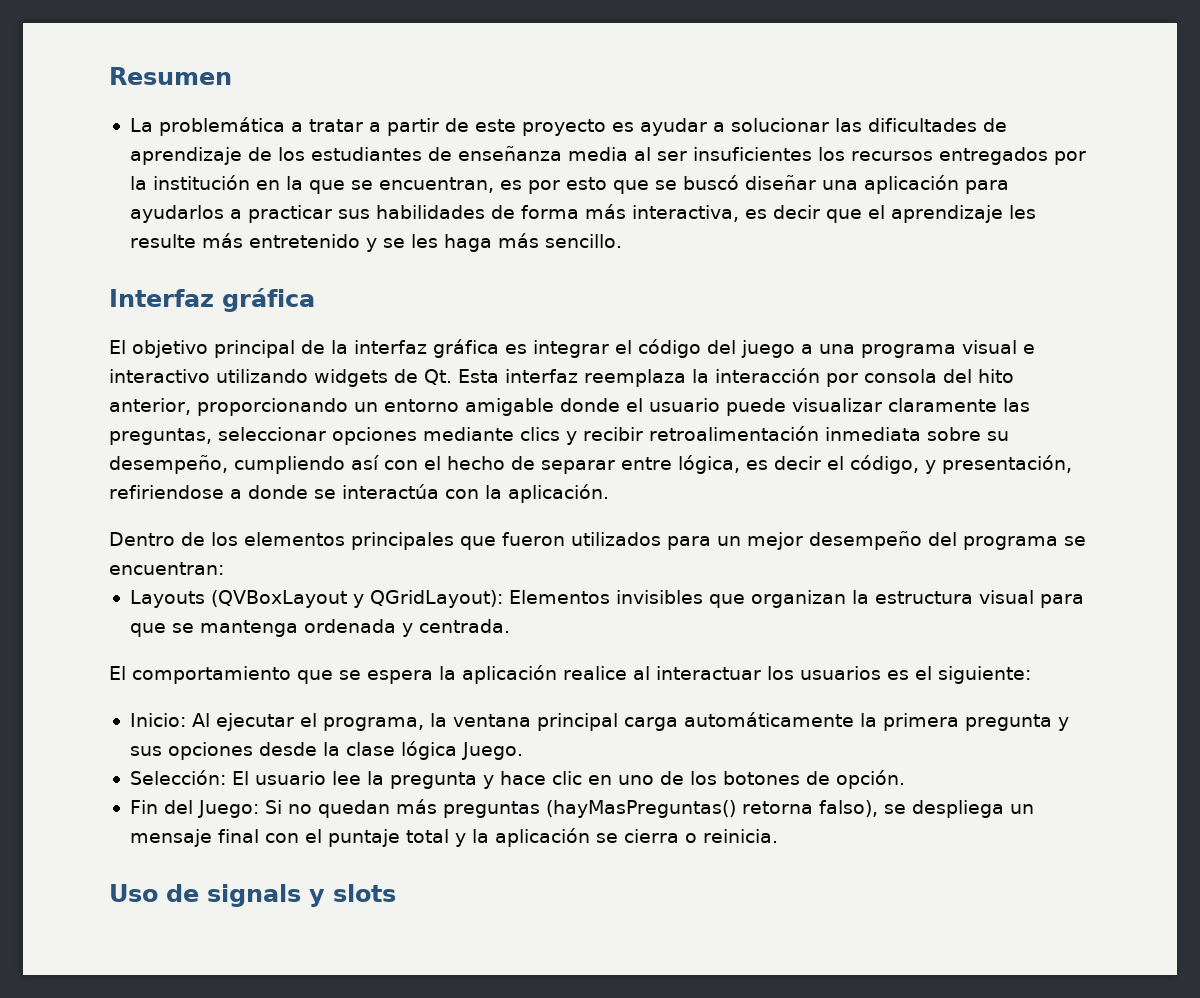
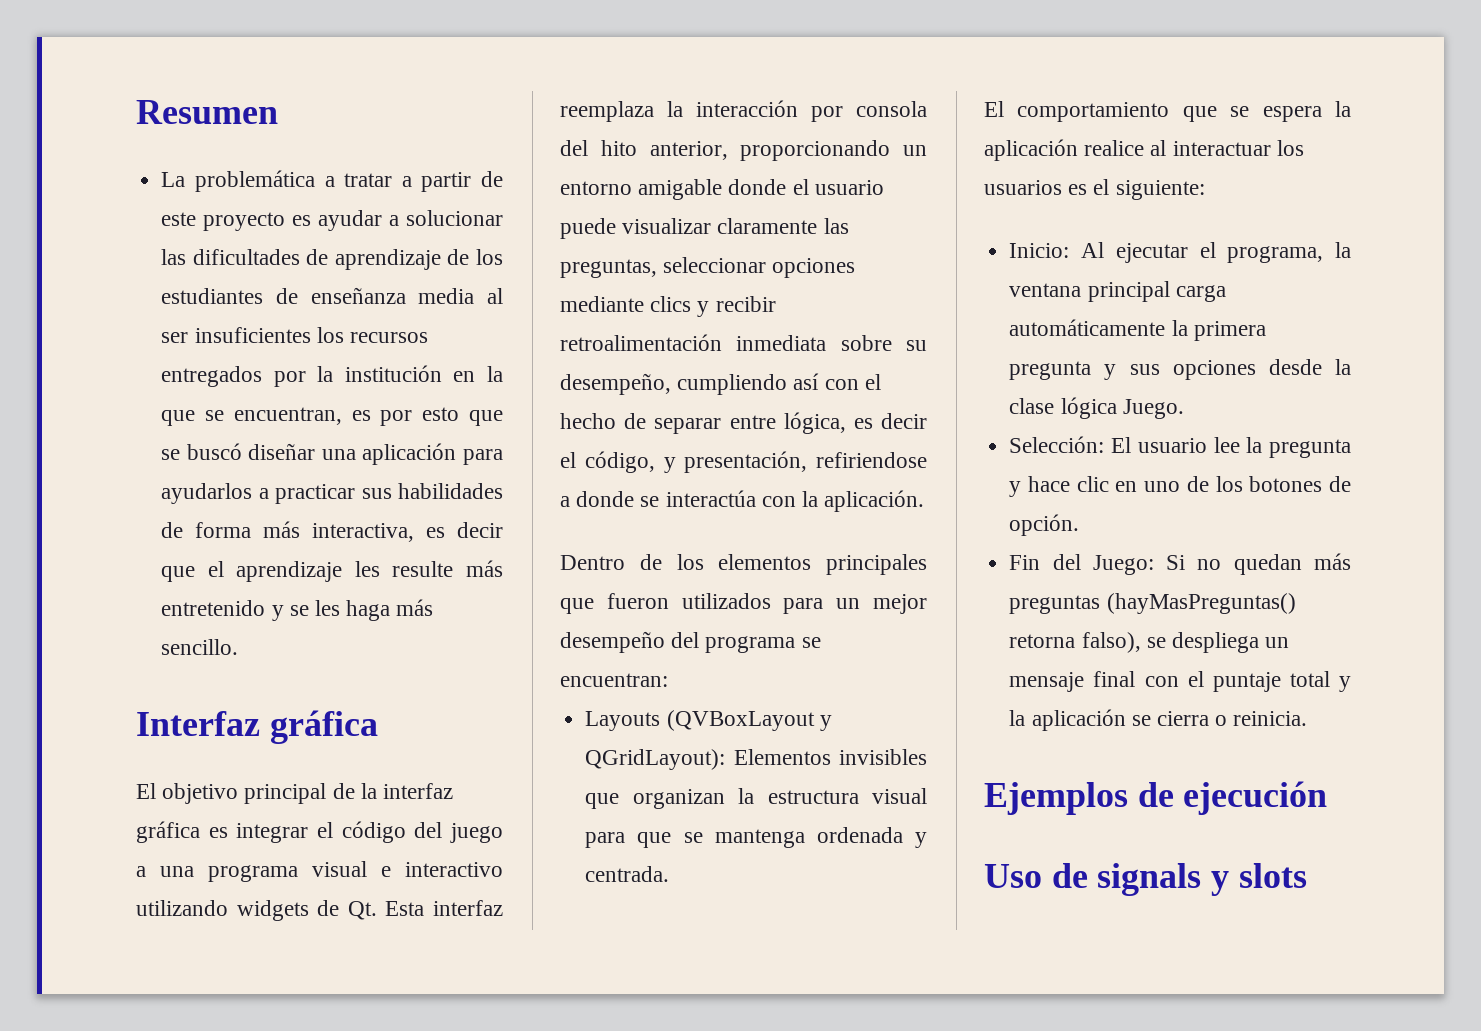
+ Ejemplos de ejecución

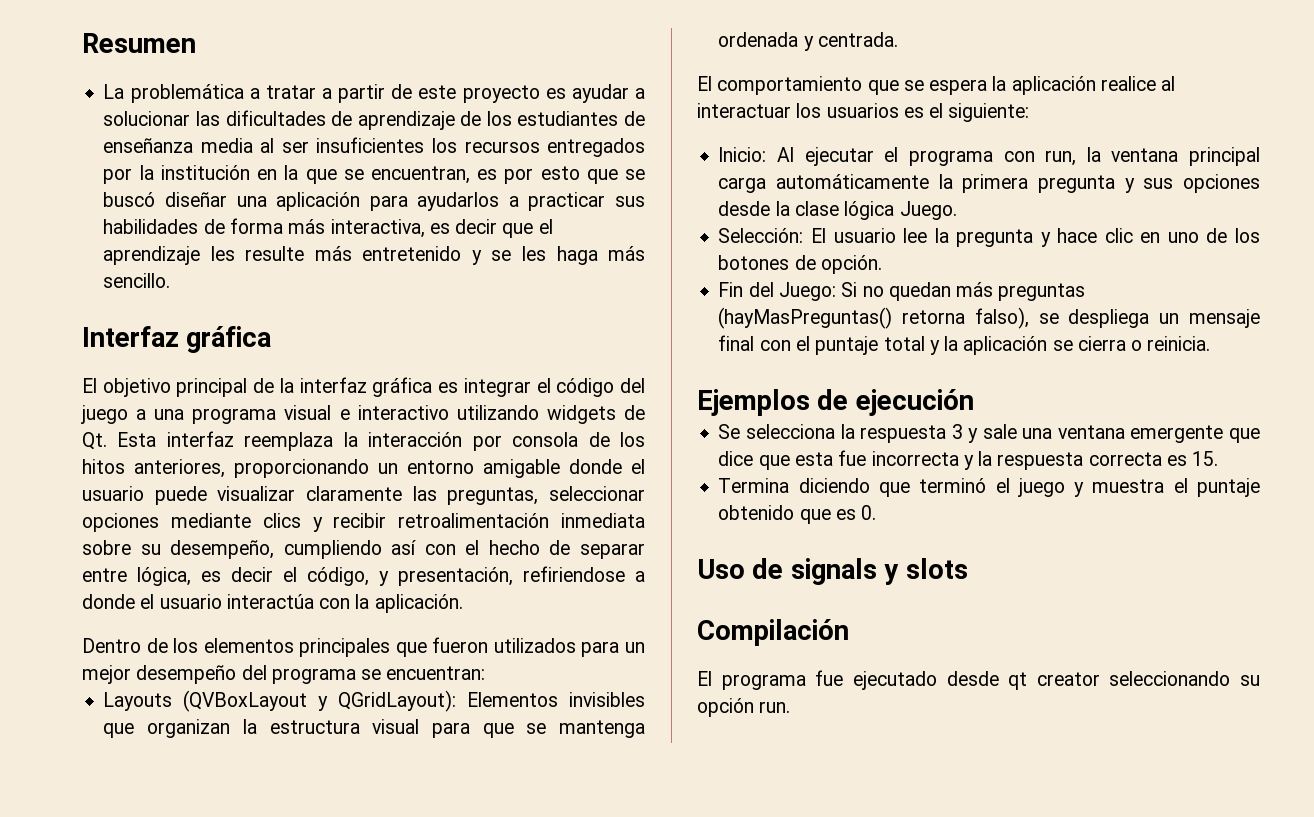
- El objetivo principal de la interfaz gráfica es integrar el código del juego a una programa visual e interactivo utilizando widgets de Qt. Esta interfaz reemplaza la interacción por consola del hito anterior, proporcionando un entorno amigable donde el usuario puede visualizar claramente las preguntas, seleccionar opciones mediante clics y recibir retroalimentación inmediata sobre su desempeño, cumpliendo así con el hecho de separar entre lógica, es decir el código, y presentación, refiriendose a donde se interactúa con la aplicación.
+ El objetivo principal de la interfaz gráfica es integrar el código del juego a una programa visual e interactivo utilizando widgets de Qt. Esta interfaz reemplaza la interacción por consola de los hitos anteriores, proporcionando un entorno amigable donde el usuario puede visualizar claramente las preguntas, seleccionar opciones mediante clics y recibir retroalimentación inmediata sobre su desempeño, cumpliendo así con el hecho de separar entre lógica, es decir el código, y presentación, refiriendose a donde el usuario interactúa con la aplicación.
- Inicio: Al ejecutar el programa, la ventana principal carga automáticamente la primera pregunta y sus opciones desde la clase lógica Juego.
+ Inicio: Al ejecutar el programa con run, la ventana principal carga automáticamente la primera pregunta y sus opciones desde la clase lógica Juego.
+ Se selecciona la respuesta 3 y sale una ventana emergente que dice que esta fue incorrecta y la respuesta correcta es 15.
+ Termina diciendo que terminó el juego y muestra el puntaje obtenido que es 0.
+ Compilación
+ El programa fue ejecutado desde qt creator seleccionando su opción run.

